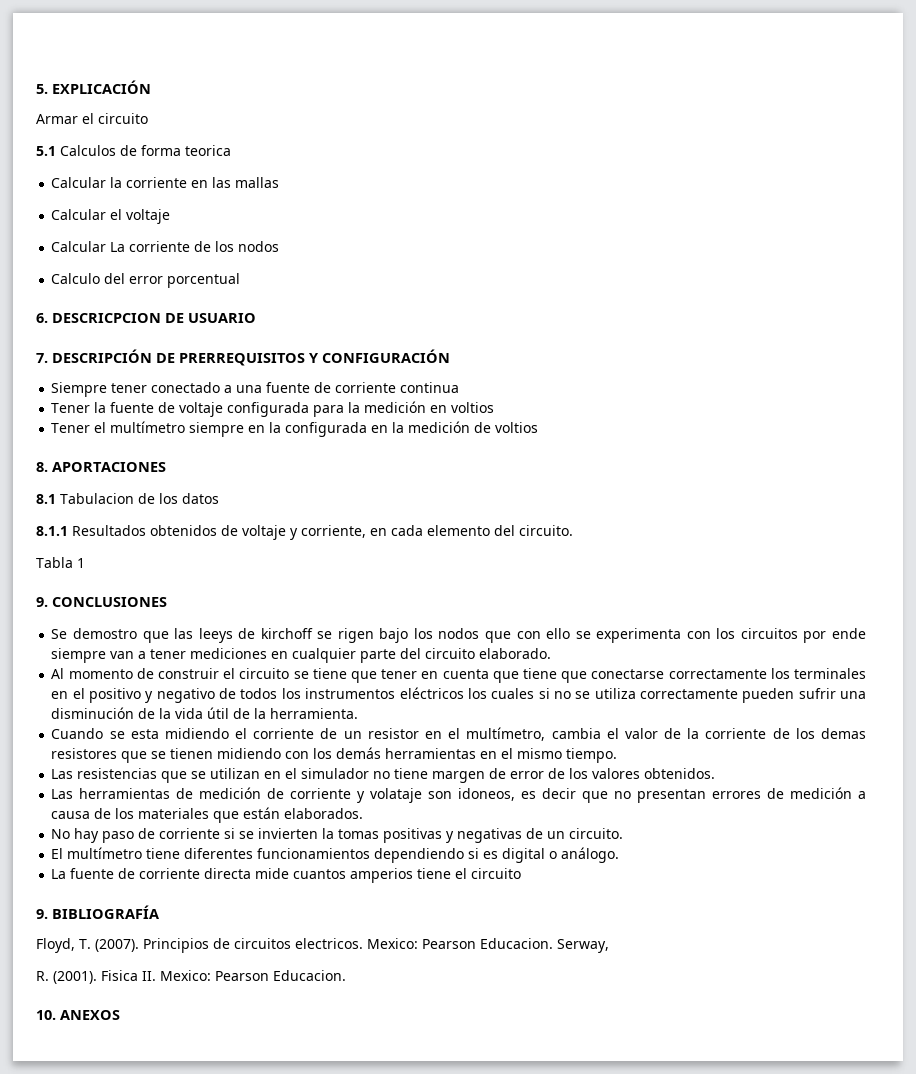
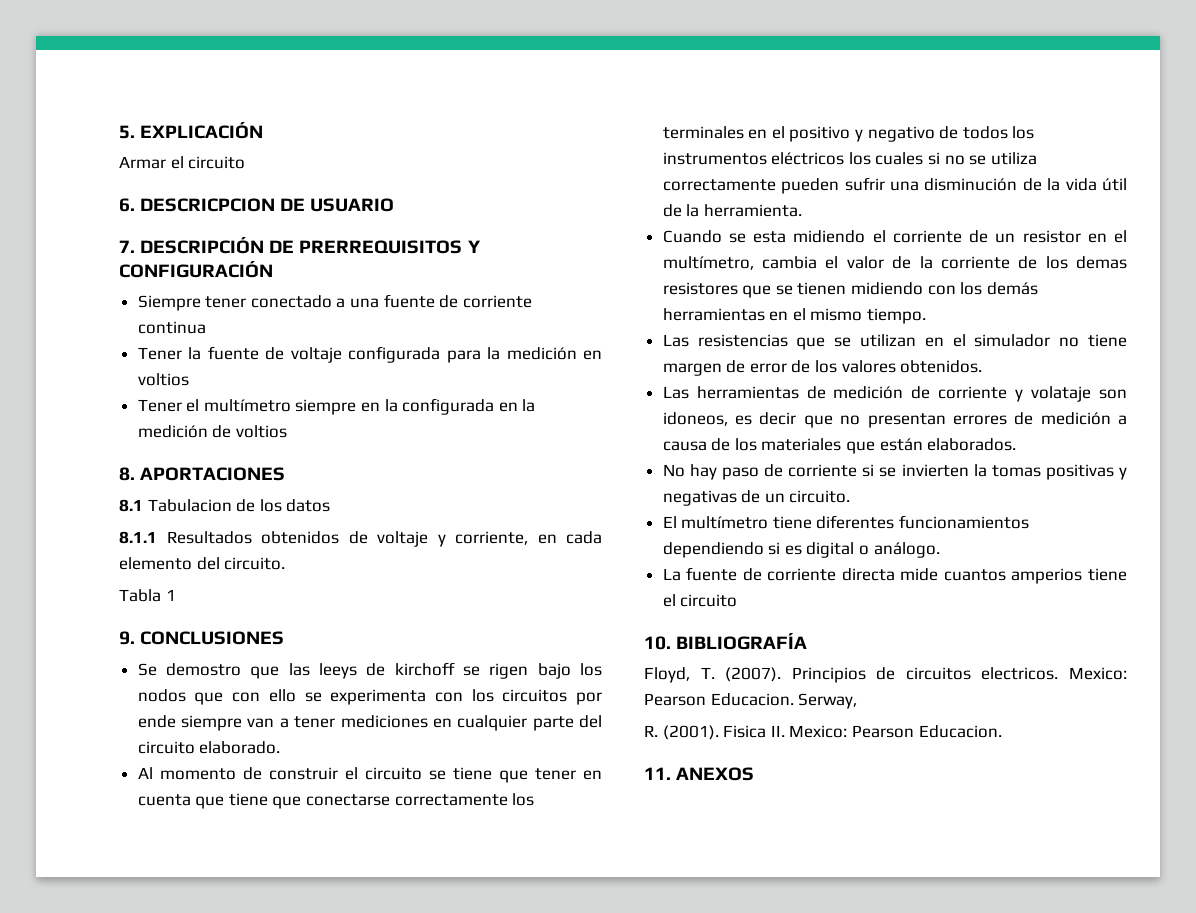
- 5.1 Calculos de forma teorica
- Calcular la corriente en las mallas
- Calcular el voltaje
- Calcular La corriente de los nodos
- Calculo del error porcentual
- 9. BIBLIOGRAFÍA
+ 10. BIBLIOGRAFÍA
- 10. ANEXOS
+ 11. ANEXOS

